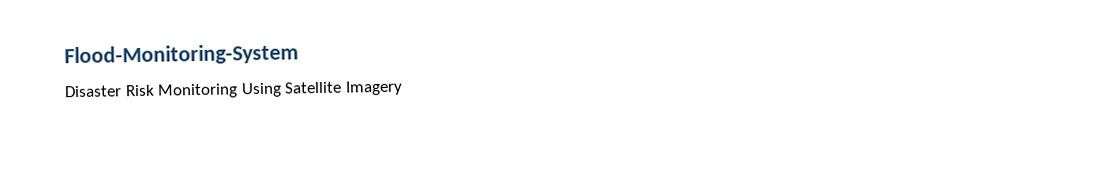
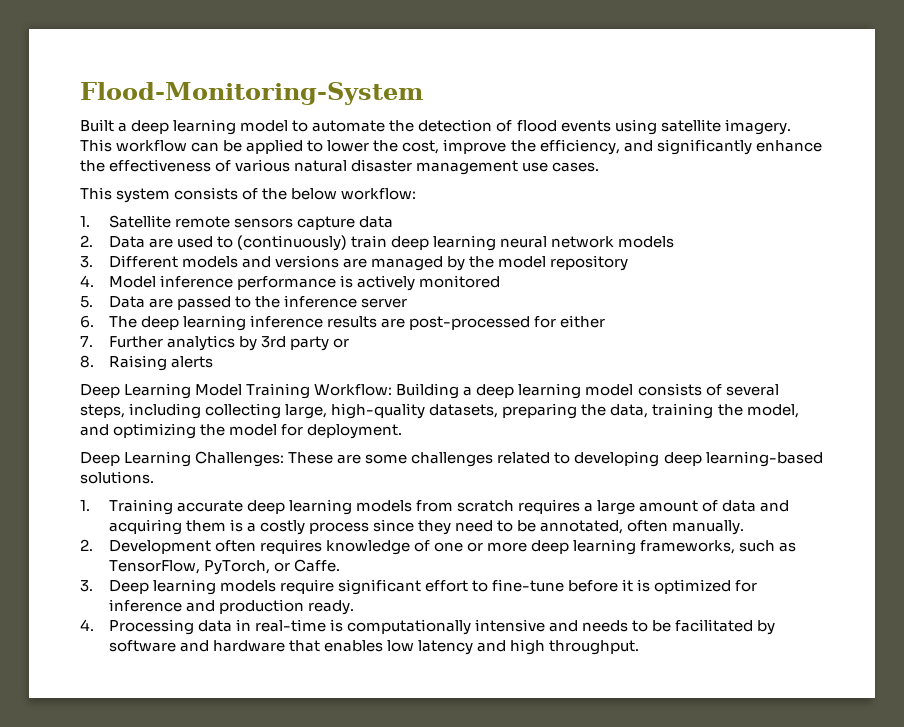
- Disaster Risk Monitoring Using Satellite Imagery
+ Built a deep learning model to automate the detection of flood events using satellite imagery. This workflow can be applied to lower the cost, improve the efficiency, and significantly enhance the effectiveness of various natural disaster management use cases.
+ This system consists of the below workflow:
+ 1. Satellite remote sensors capture data
+ 2. Data are used to (continuously) train deep learning neural network models
+ 3. Different models and versions are managed by the model repository
+ 4. Model inference performance is actively monitored
+ 5. Data are passed to the inference server
+ 6. The deep learning inference results are post-processed for either
+ 7. Further analytics by 3rd party or
+ 8. Raising alerts
+ Deep Learning Model Training Workflow: Building a deep learning model consists of several steps, including collecting large, high-quality datasets, preparing the data, training the model, and optimizing the model for deployment.
+ Deep Learning Challenges: These are some challenges related to developing deep learning-based solutions.
+ 1. Training accurate deep learning models from scratch requires a large amount of data and acquiring them is a costly process since they need to be annotated, often manually.
+ 2. Development often requires knowledge of one or more deep learning frameworks, such as TensorFlow, PyTorch, or Caffe.
+ 3. Deep learning models require significant effort to fine-tune before it is optimized for inference and production ready.
+ 4. Processing data in real-time is computationally intensive and needs to be facilitated by software and hardware that enables low latency and high throughput.

